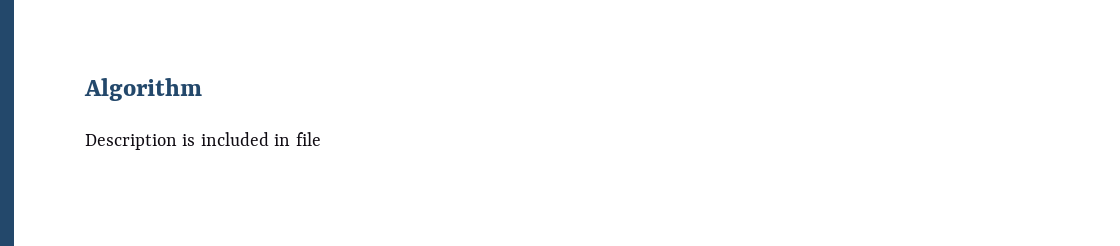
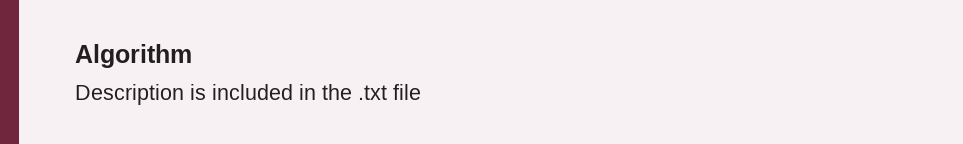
- Description is included in file
+ Description is included in the .txt file

